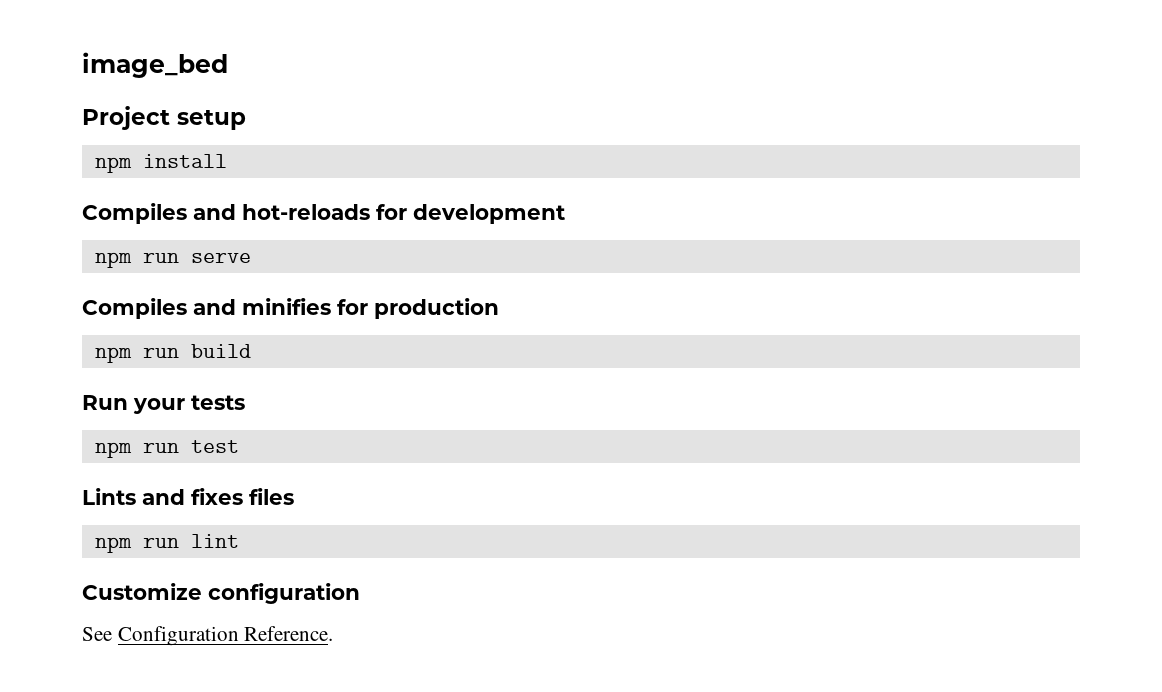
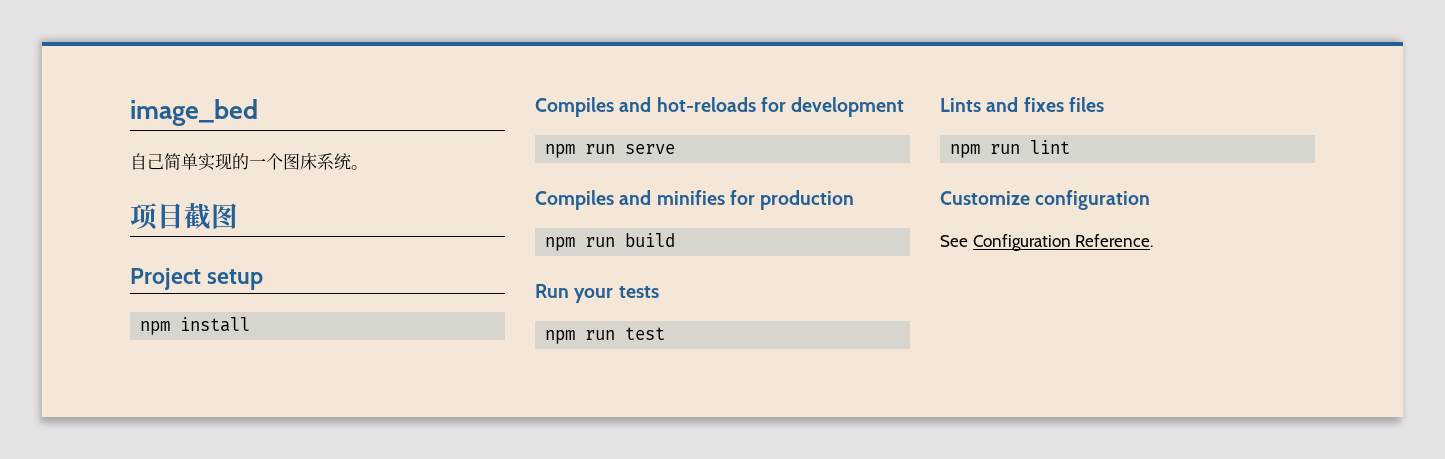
+ 自己简单实现的一个图床系统。
+ 项目截图

